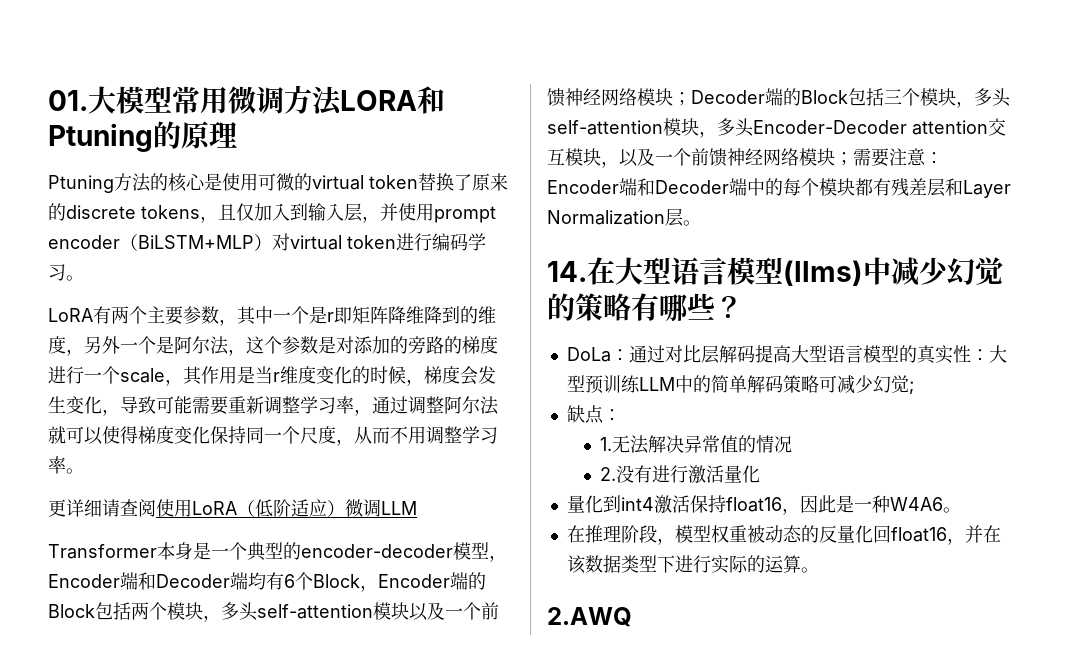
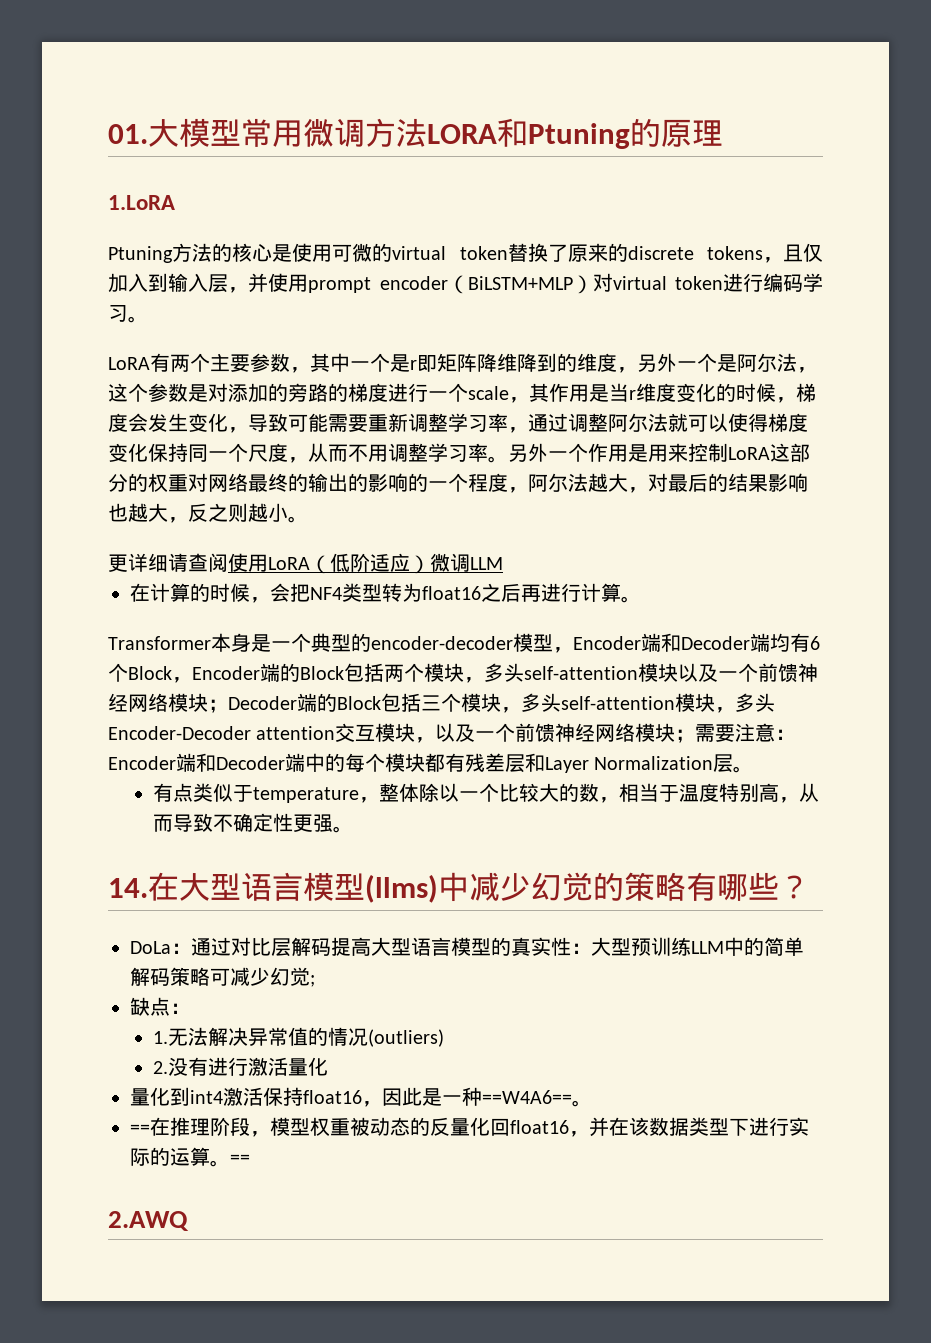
+ 1.LoRA
+ 另外一个作用是用来控制LoRA这部分的权重对网络最终的输出的影响的一个程度，阿尔法越大，对最后的结果影响也越大，反之则越小。
+ 在计算的时候，会把NF4类型转为float16之后再进行计算。
+ 有点类似于temperature，整体除以一个比较大的数，相当于温度特别高，从而导致不确定性更强。
- 1.无法解决异常值的情况
+ 1.无法解决异常值的情况(outliers)
- 量化到int4激活保持float16，因此是一种W4A6。
- 在推理阶段，模型权重被动态的反量化回float16，并在该数据类型下进行实际的运算。
+ 量化到int4激活保持float16，因此是一种==W4A6==。
+ ==在推理阶段，模型权重被动态的反量化回float16，并在该数据类型下进行实际的运算。==

